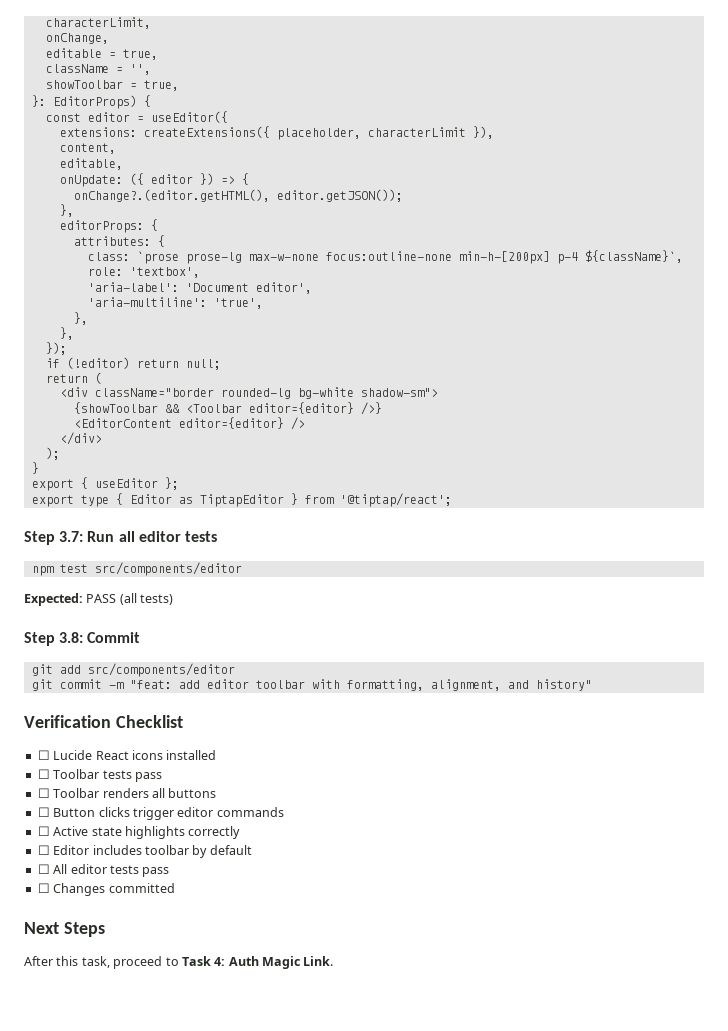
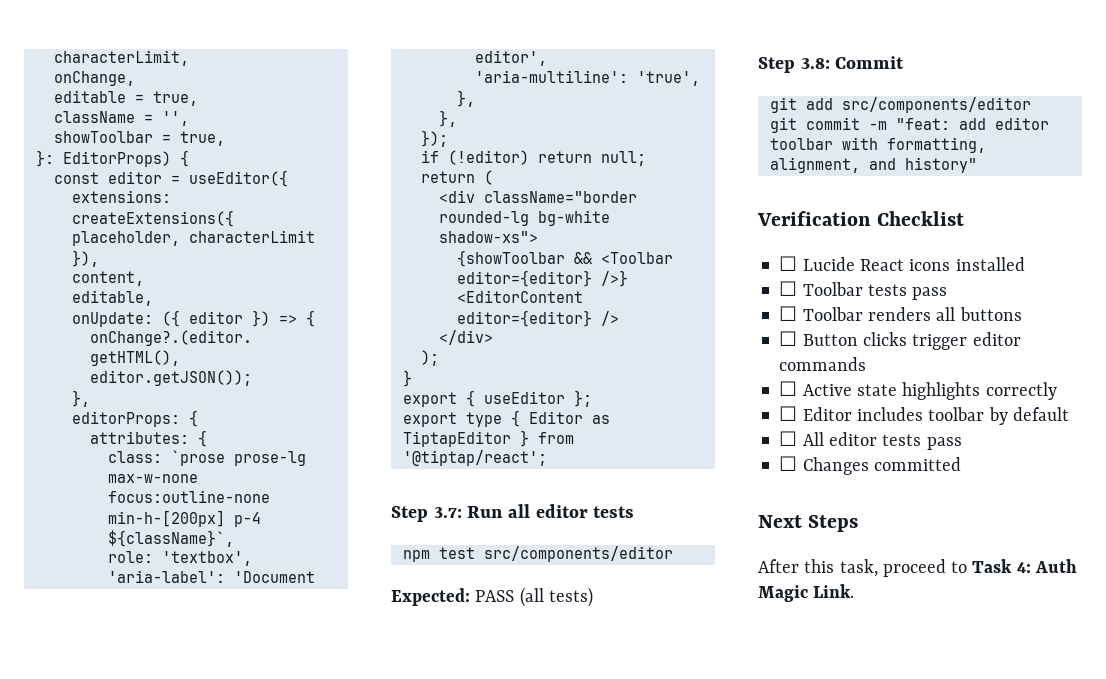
- <div className="border rounded-lg bg-white shadow-sm">
+ <div className="border rounded-lg bg-white shadow-xs">

